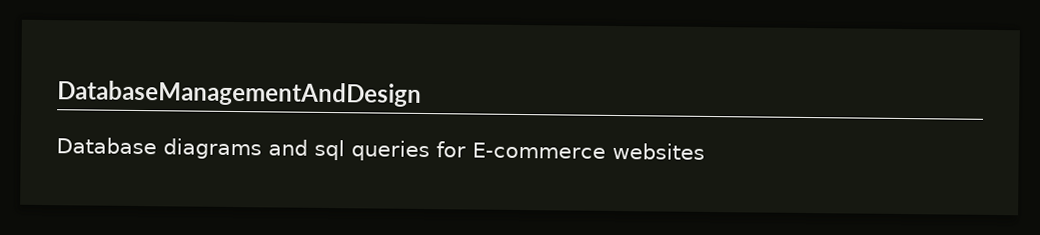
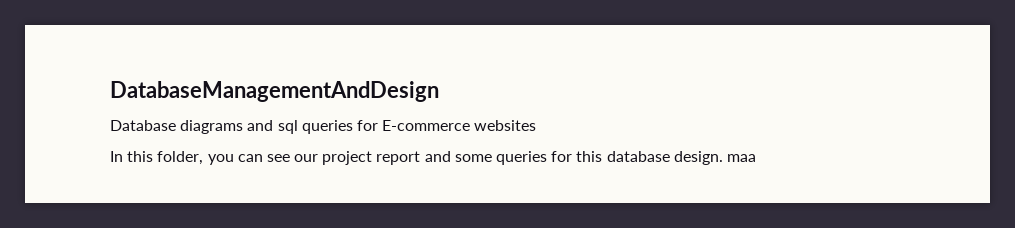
+ In this folder, you can see our project report and some queries for this database design. maa

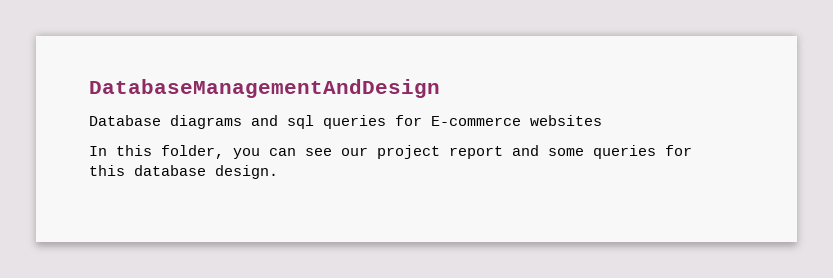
- In this folder, you can see our project report and some queries for this database design. maa
+ In this folder, you can see our project report and some queries for this database design.

